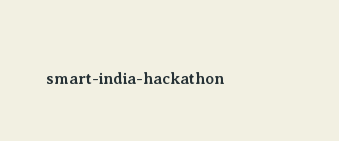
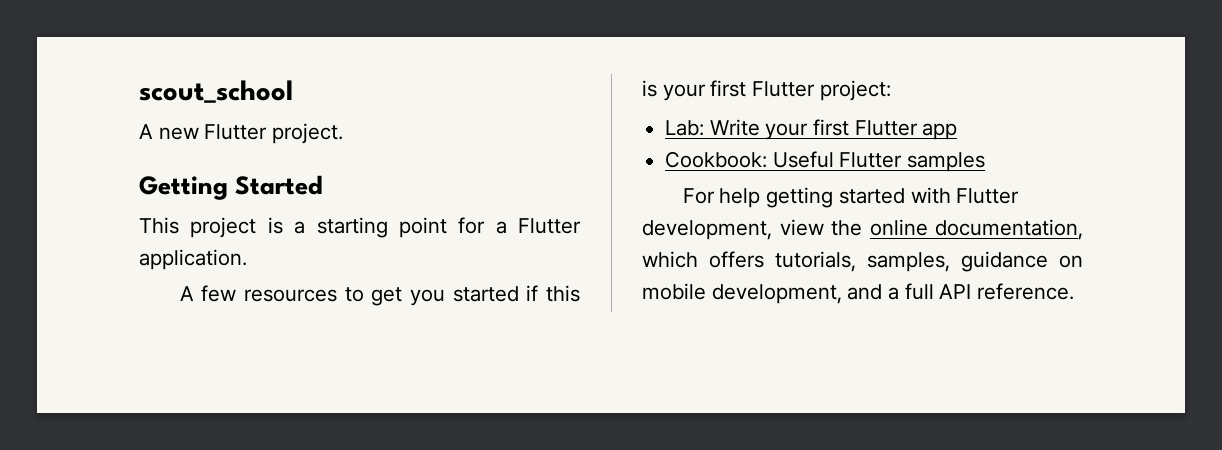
- smart-india-hackathon
+ scout_school
+ A new Flutter project.
+ Getting Started
+ This project is a starting point for a Flutter application.
+ A few resources to get you started if this is your first Flutter project:
+ Lab: Write your first Flutter app
+ Cookbook: Useful Flutter samples
+ For help getting started with Flutter development, view the online documentation, which offers tutorials, samples, guidance on mobile development, and a full API reference.

